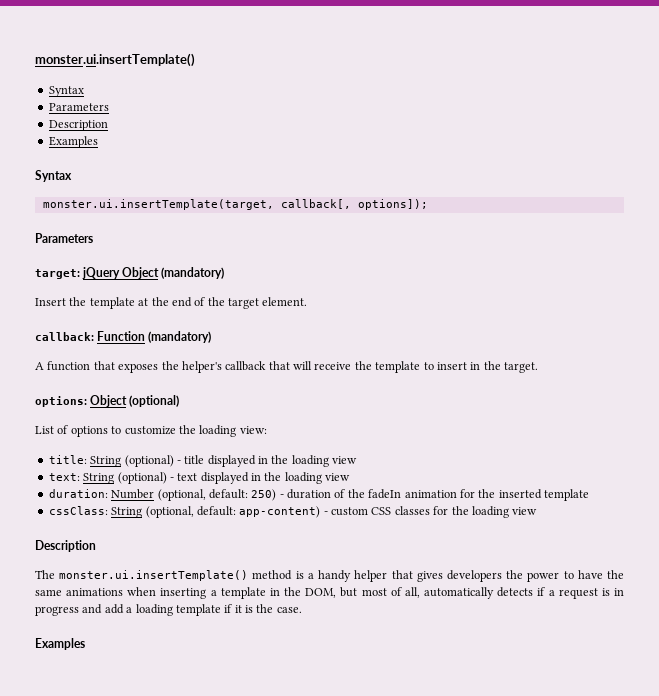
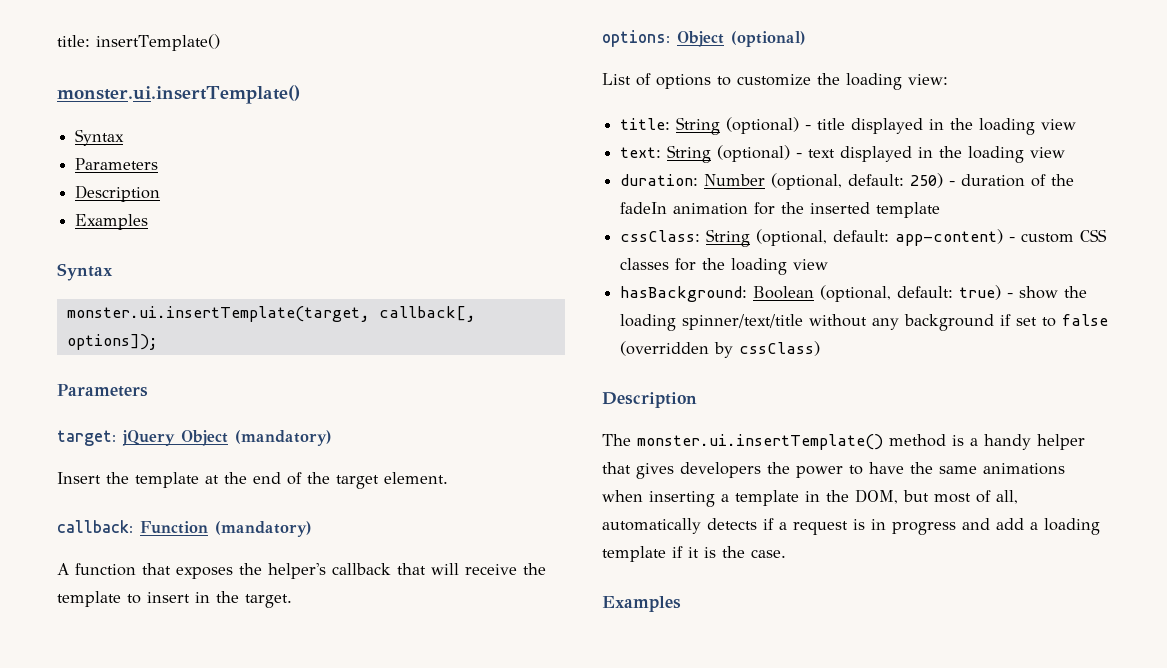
+ title: insertTemplate()
+ hasBackground: Boolean (optional, default: true) - show the loading spinner/text/title without any background if set to false (overridden by cssClass)

